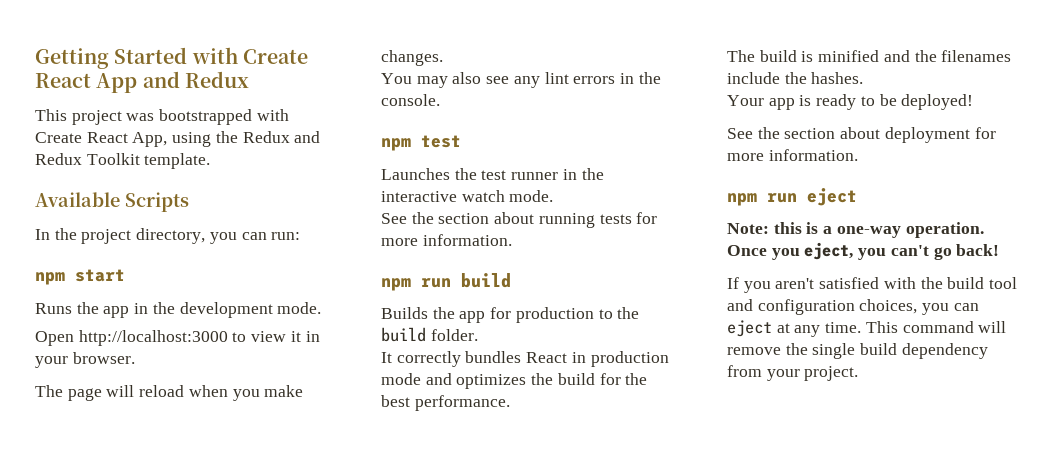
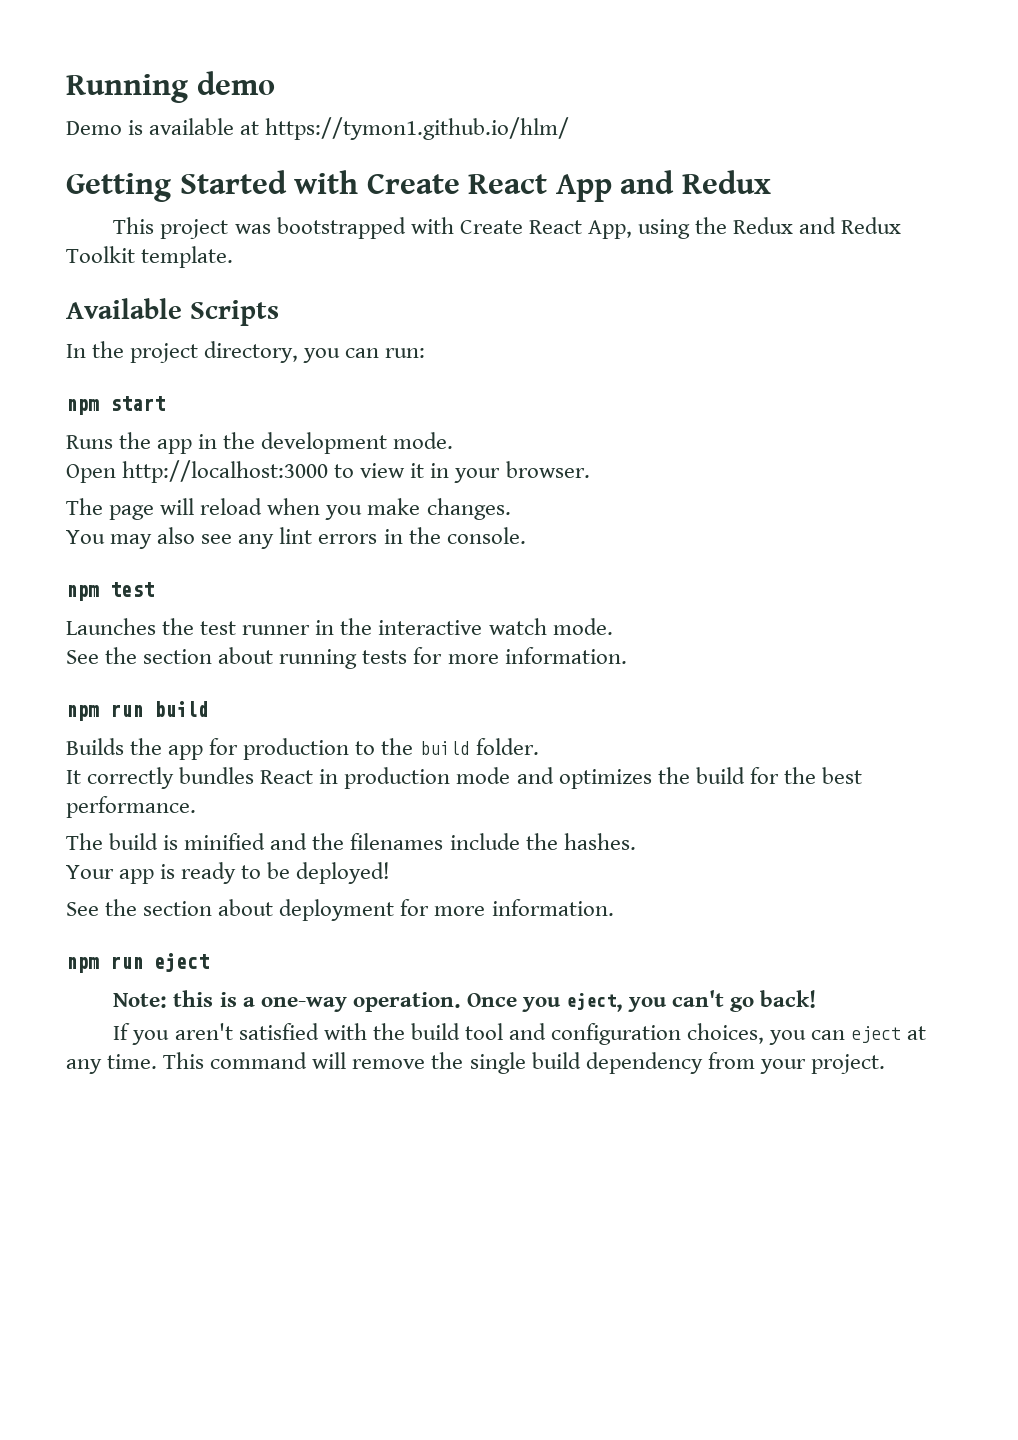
+ Running demo
+ Demo is available at https://tymon1.github.io/hlm/

